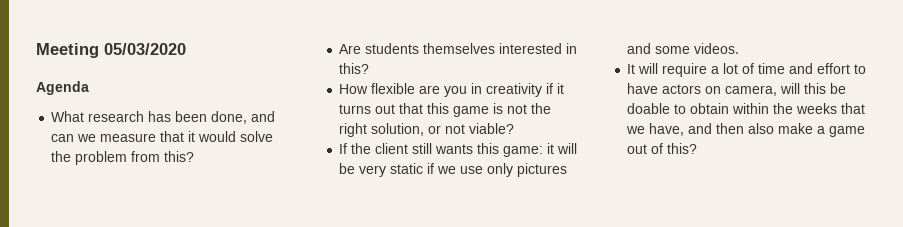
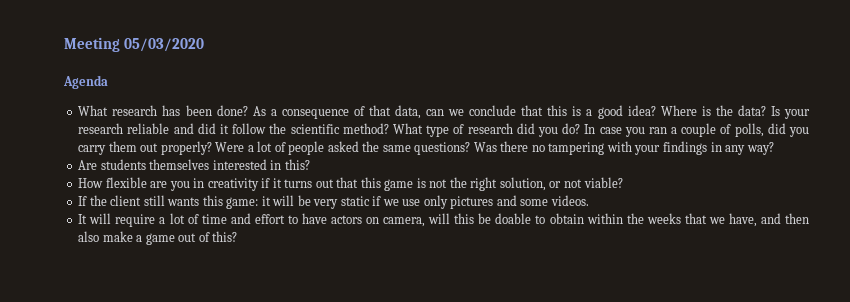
- What research has been done, and can we measure that it would solve the problem from this?
+ What research has been done? As a consequence of that data, can we conclude that this is a good idea? Where is the data? Is your research reliable and did it follow the scientific method? What type of research did you do? In case you ran a couple of polls, did you carry them out properly? Were a lot of people asked the same questions? Was there no tampering with your findings in any way?

